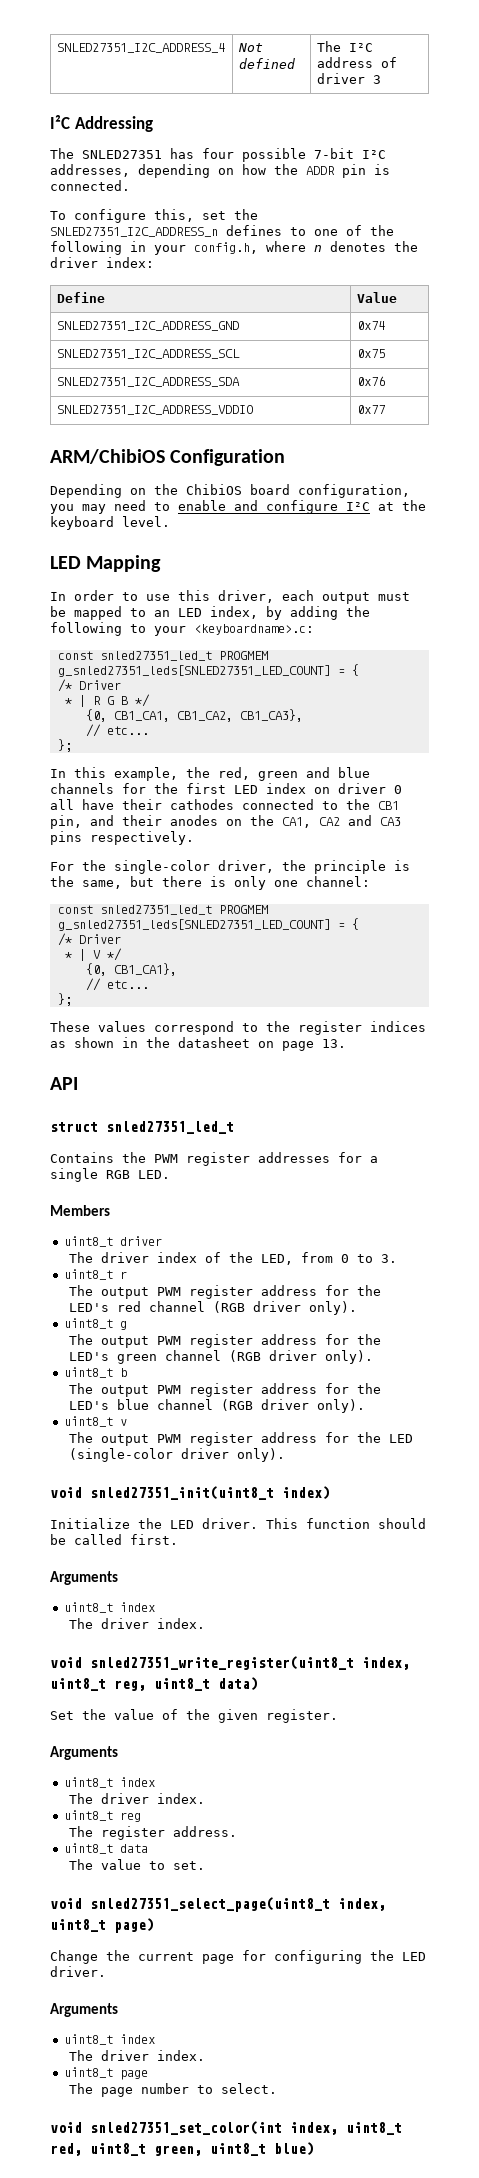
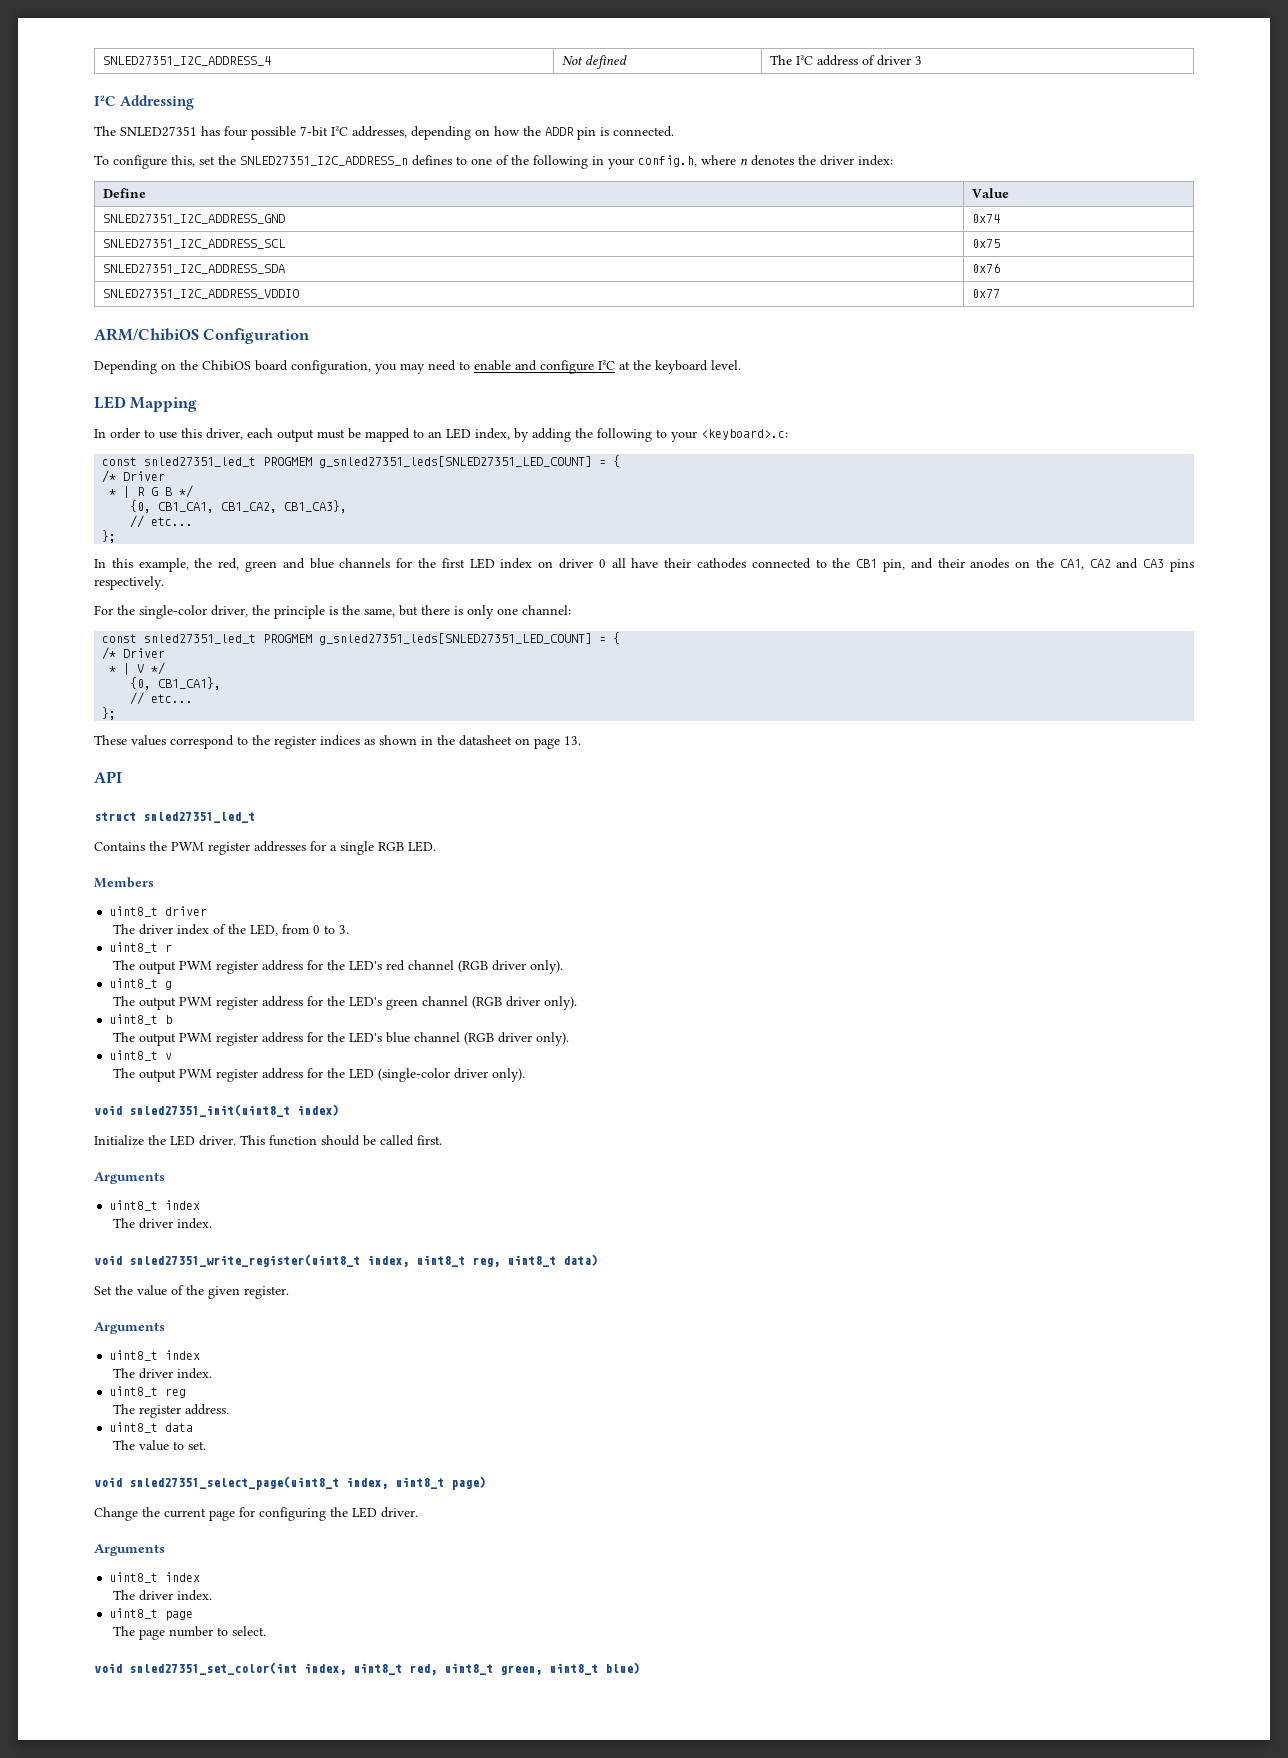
- In order to use this driver, each output must be mapped to an LED index, by adding the following to your <keyboardname>.c:
+ In order to use this driver, each output must be mapped to an LED index, by adding the following to your <keyboard>.c:

